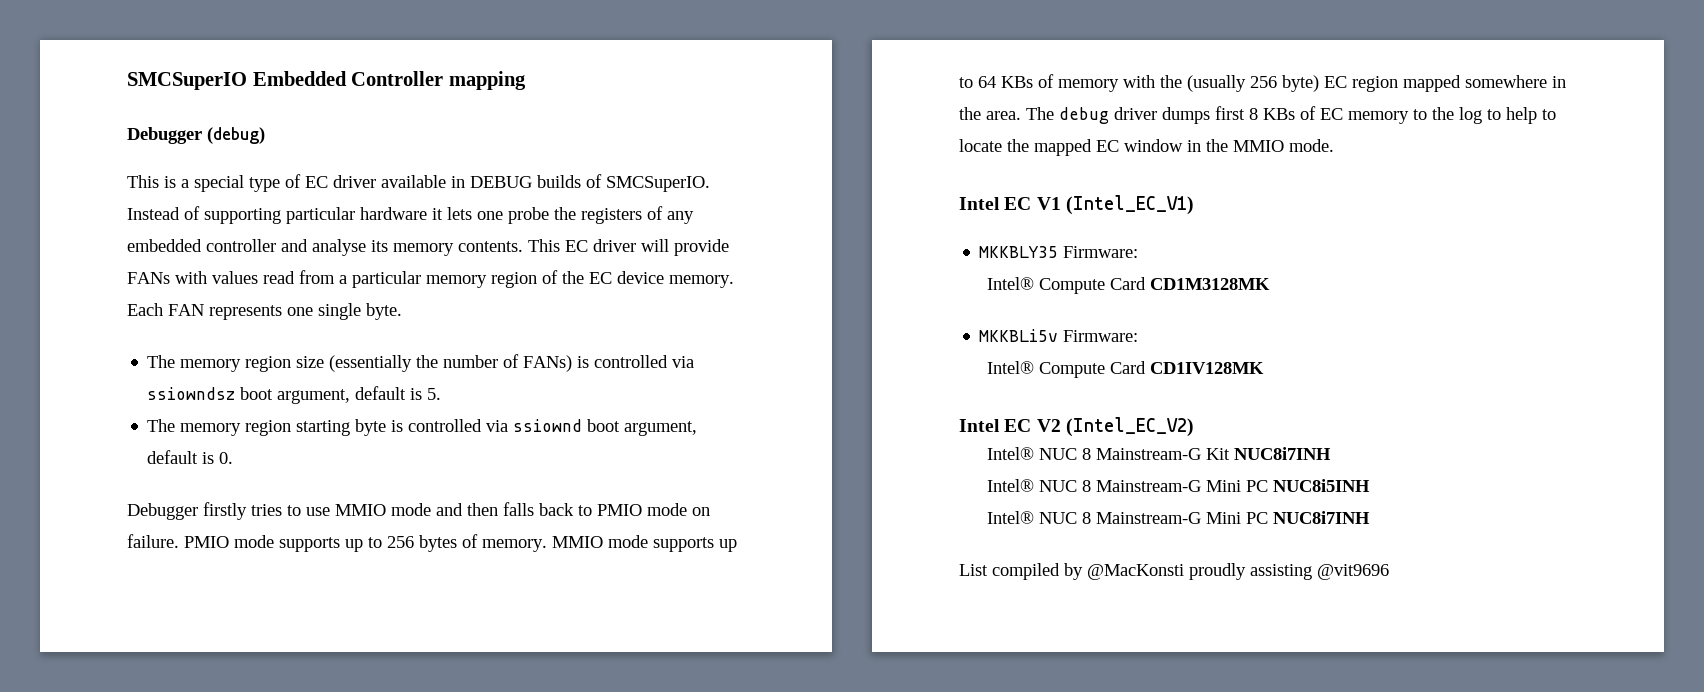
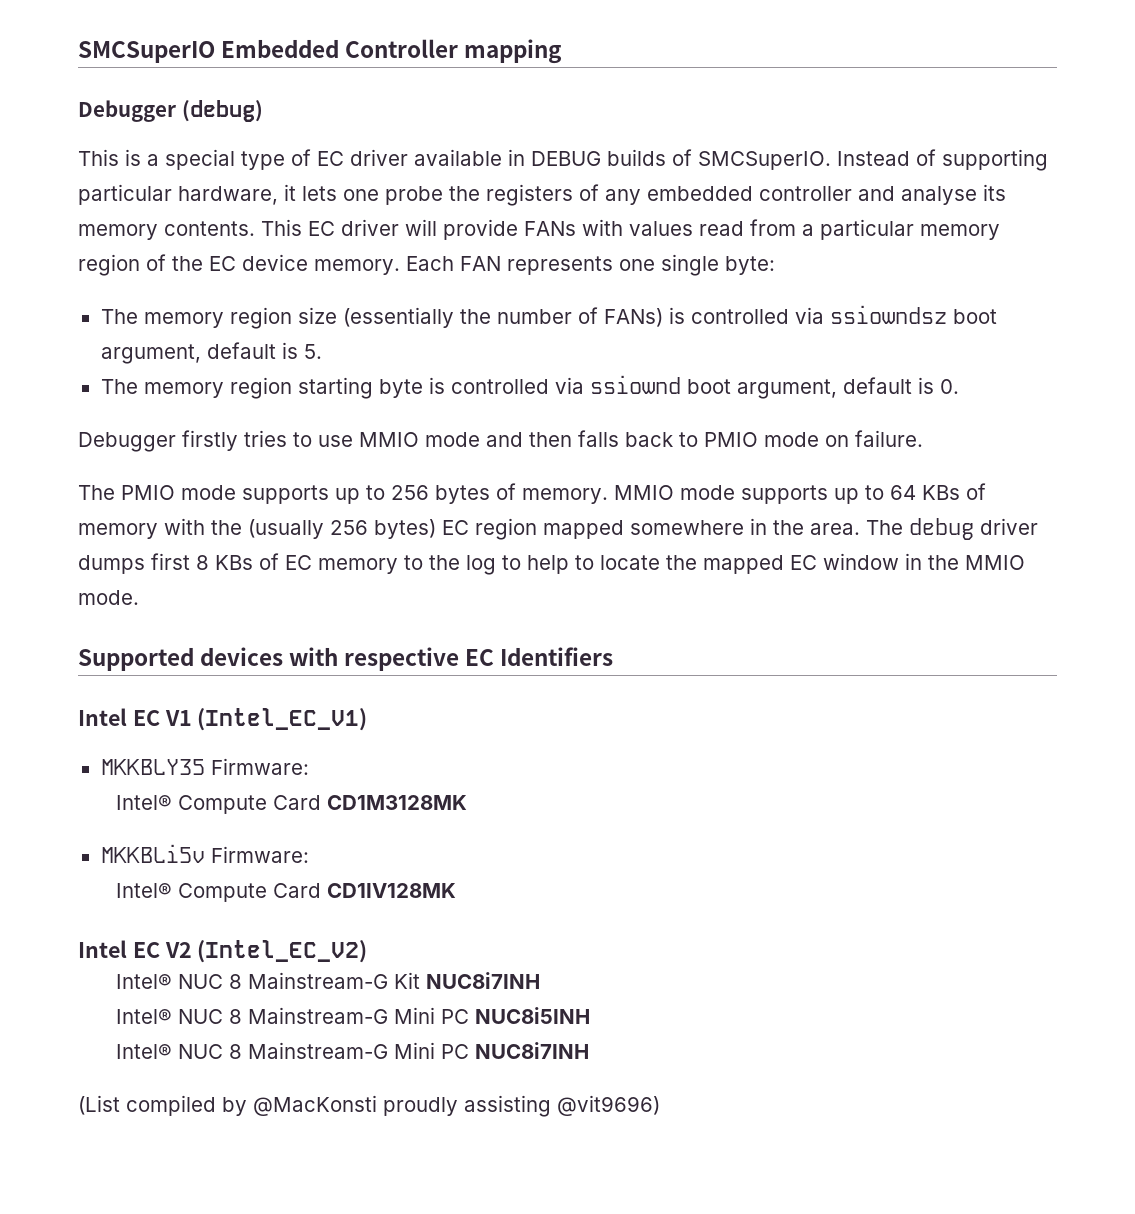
- Instead of supporting particular hardware it lets one probe the registers of any embedded controller and analyse its memory contents.
+ Instead of supporting particular hardware, it lets one probe the registers of any embedded controller and analyse its memory contents.
- Each FAN represents one single byte.
+ Each FAN represents one single byte:
- Debugger firstly tries to use MMIO mode and then falls back to PMIO mode on failure. PMIO mode supports up to 256 bytes of memory.
+ Debugger firstly tries to use MMIO mode and then falls back to PMIO mode on failure.
+ The PMIO mode supports up to 256 bytes of memory.
- MMIO mode supports up to 64 KBs of memory with the (usually 256 byte) EC region mapped somewhere in the area.
+ MMIO mode supports up to 64 KBs of memory with the (usually 256 bytes) EC region mapped somewhere in the area.
+ Supported devices with respective EC Identifiers
- List compiled by @MacKonsti proudly assisting @vit9696
+ (List compiled by @MacKonsti proudly assisting @vit9696)

